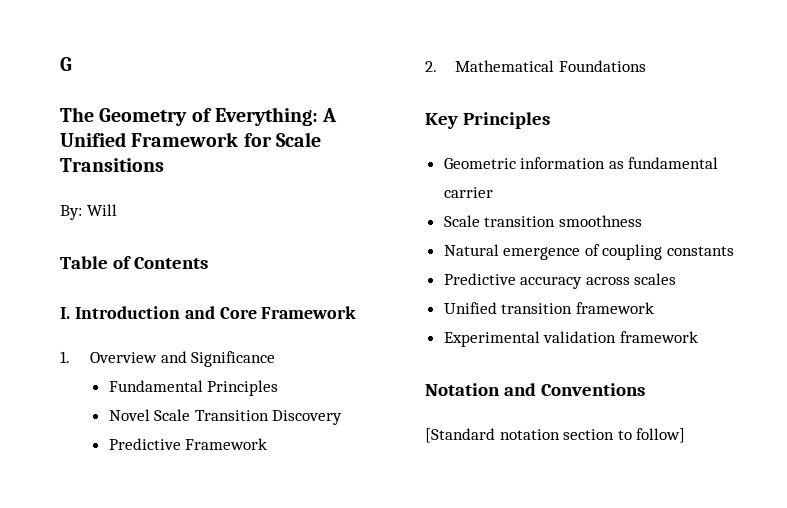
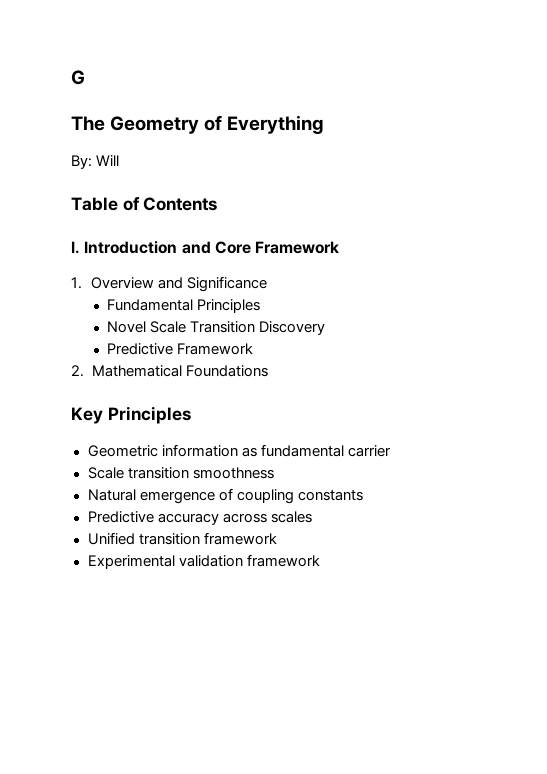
- The Geometry of Everything: A Unified Framework for Scale Transitions
+ The Geometry of Everything
- Notation and Conventions
- [Standard notation section to follow]

